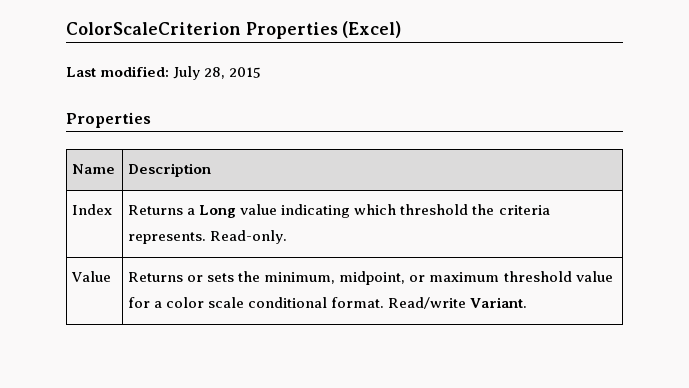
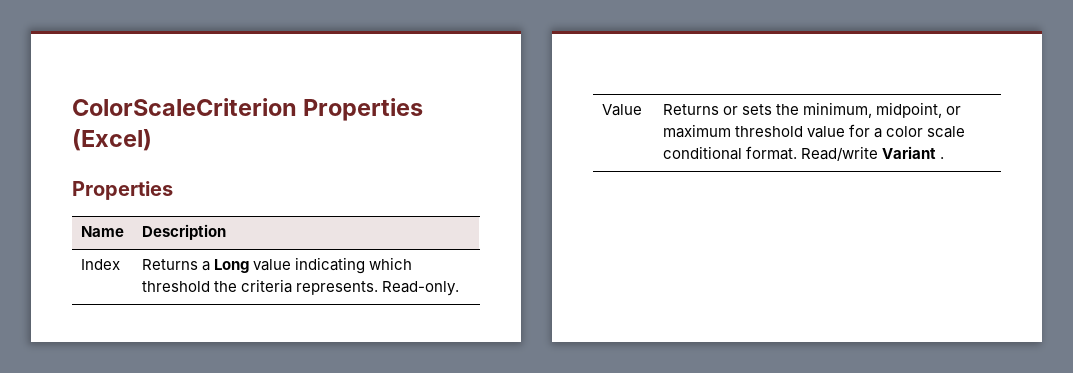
- Last modified: July 28, 2015
- Value | Returns or sets the minimum, midpoint, or maximum threshold value for a color scale conditional format. Read/write Variant.
+ Value | Returns or sets the minimum, midpoint, or maximum threshold value for a color scale conditional format. Read/write Variant .

